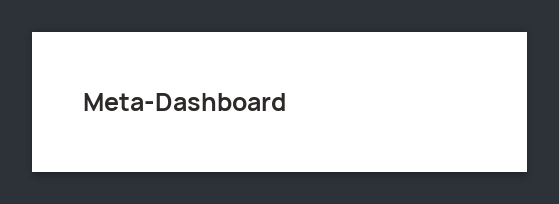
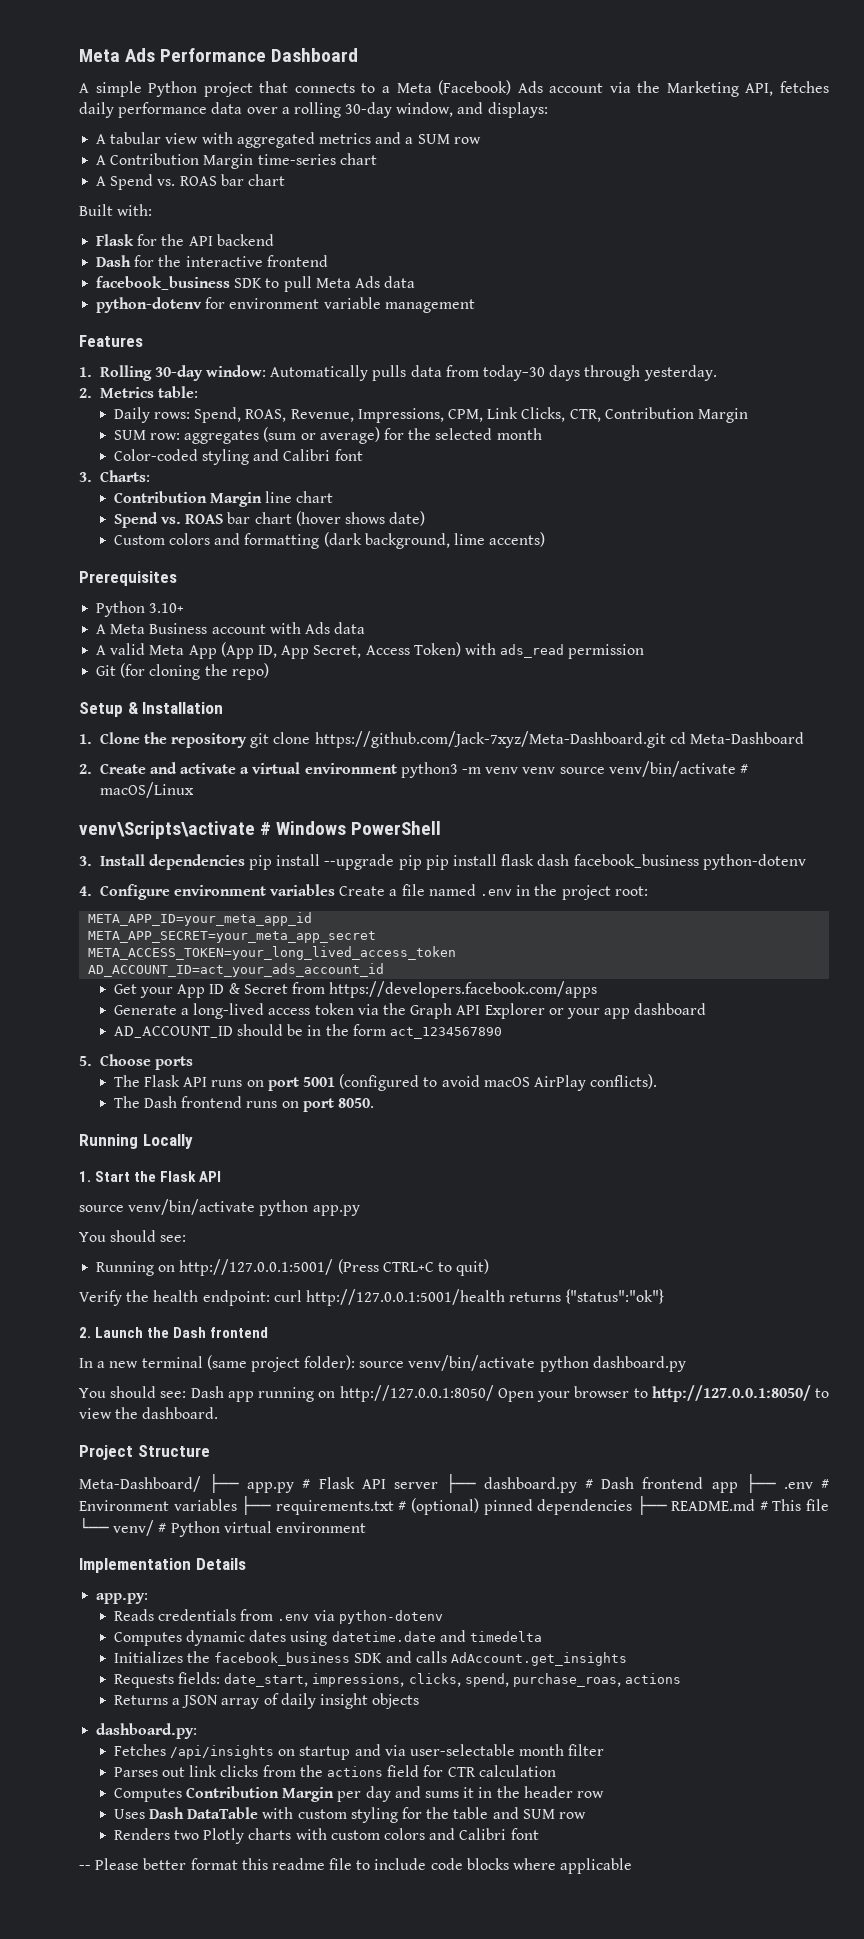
- Meta-Dashboard
+ Meta Ads Performance Dashboard
+ A simple Python project that connects to a Meta (Facebook) Ads account via the Marketing API, fetches daily performance data over a rolling 30-day window, and displays:
+ A tabular view with aggregated metrics and a SUM row
+ A Contribution Margin time-series chart
+ A Spend vs. ROAS bar chart
+ Built with:
+ Flask for the API backend
+ Dash for the interactive frontend
+ facebook_business SDK to pull Meta Ads data
+ python-dotenv for environment variable management
+ Features
+ 1. Rolling 30-day window: Automatically pulls data from today−30 days through yesterday.
+ 2. Metrics table:
+ Daily rows: Spend, ROAS, Revenue, Impressions, CPM, Link Clicks, CTR, Contribution Margin
+ SUM row: aggregates (sum or average) for the selected month
+ Color‑coded styling and Calibri font
+ 3. Charts:
+ Contribution Margin line chart
+ Spend vs. ROAS bar chart (hover shows date)
+ Custom colors and formatting (dark background, lime accents)
+ Prerequisites
+ Python 3.10+
+ A Meta Business account with Ads data
+ A valid Meta App (App ID, App Secret, Access Token) with ads_read permission
+ Git (for cloning the repo)
+ Setup & Installation
+ 1. Clone the repository git clone https://github.com/Jack-7xyz/Meta-Dashboard.git cd Meta-Dashboard
+ 2. Create and activate a virtual environment python3 -m venv venv source venv/bin/activate # macOS/Linux
+ venv\Scripts\activate # Windows PowerShell
+ 3. Install dependencies pip install --upgrade pip pip install flask dash facebook_business python-dotenv
+ 4. Configure environment variables Create a file named .env in the project root:
+ META_APP_ID=your_meta_app_id
+ META_APP_SECRET=your_meta_app_secret
+ META_ACCESS_TOKEN=your_long_lived_access_token
+ AD_ACCOUNT_ID=act_your_ads_account_id
+ Get your App ID & Secret from https://developers.facebook.com/apps
+ Generate a long‑lived access token via the Graph API Explorer or your app dashboard
+ AD_ACCOUNT_ID should be in the form act_1234567890
+ 5. Choose ports
+ The Flask API runs on port 5001 (configured to avoid macOS AirPlay conflicts).
+ The Dash frontend runs on port 8050.
+ Running Locally
+ 1. Start the Flask API
+ source venv/bin/activate python app.py
+ You should see:
+ Running on http://127.0.0.1:5001/ (Press CTRL+C to quit)
+ Verify the health endpoint: curl http://127.0.0.1:5001/health returns {"status":"ok"}
+ 2. Launch the Dash frontend
+ In a new terminal (same project folder): source venv/bin/activate python dashboard.py
+ You should see: Dash app running on http://127.0.0.1:8050/ Open your browser to http://127.0.0.1:8050/ to view the dashboard.
+ Project Structure
+ Meta-Dashboard/ ├── app.py # Flask API server ├── dashboard.py # Dash frontend app ├── .env # Environment variables ├── requirements.txt # (optional) pinned dependencies ├── README.md # This file └── venv/ # Python virtual environment
+ Implementation Details
+ app.py:
+ Reads credentials from .env via python-dotenv
+ Computes dynamic dates using datetime.date and timedelta
+ Initializes the facebook_business SDK and calls AdAccount.get_insights
+ Requests fields: date_start, impressions, clicks, spend, purchase_roas, actions
+ Returns a JSON array of daily insight objects
+ dashboard.py:
+ Fetches /api/insights on startup and via user‑selectable month filter
+ Parses out link clicks from the actions field for CTR calculation
+ Computes Contribution Margin per day and sums it in the header row
+ Uses Dash DataTable with custom styling for the table and SUM row
+ Renders two Plotly charts with custom colors and Calibri font
+ -- Please better format this readme file to include code blocks where applicable

